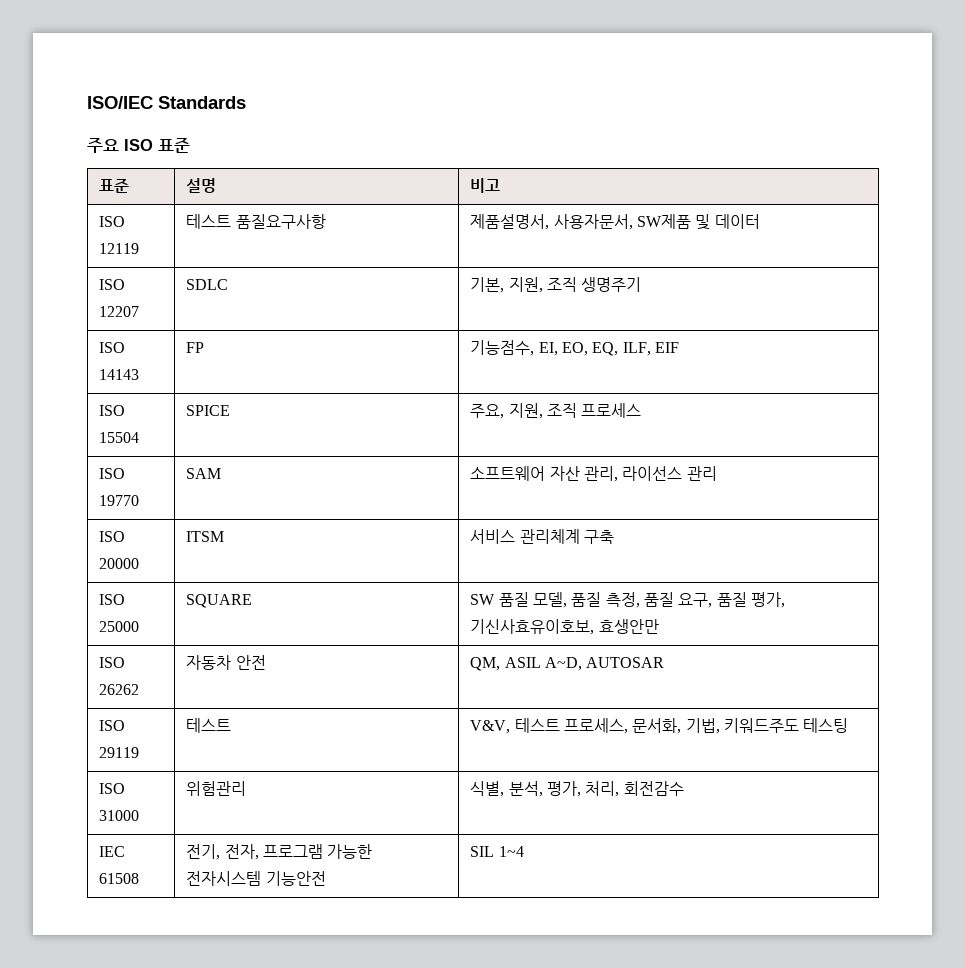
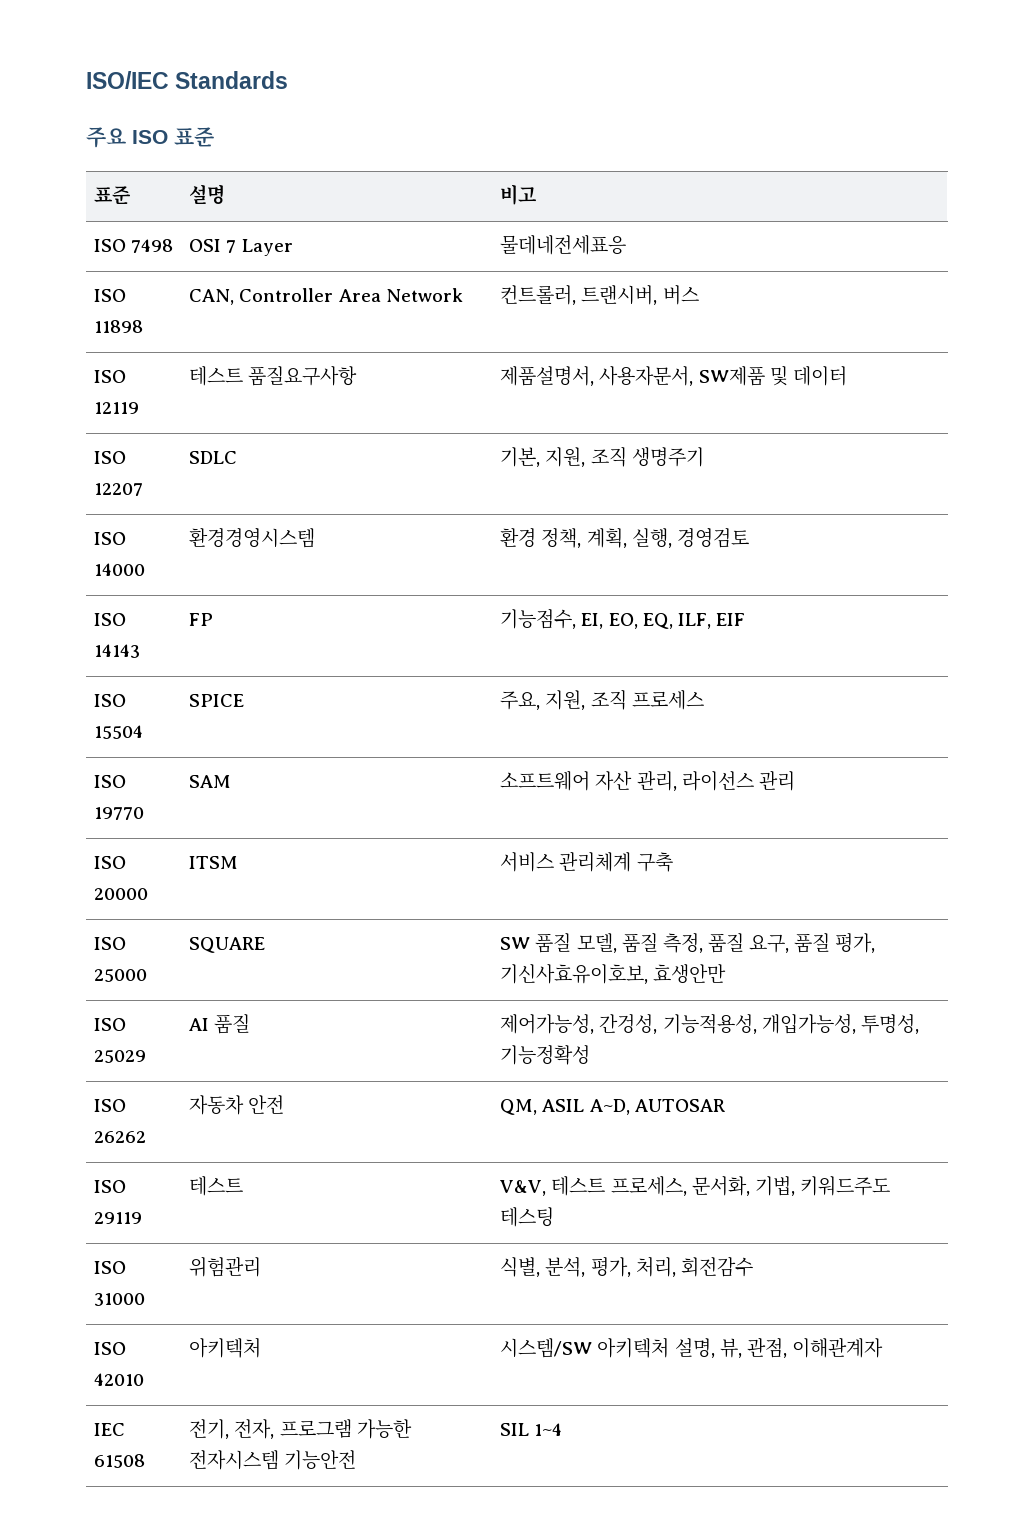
+ ISO 7498 | OSI 7 Layer | 물데네전세표응
+ ISO 11898 | CAN, Controller Area Network | 컨트롤러, 트랜시버, 버스
+ ISO 14000 | 환경경영시스템 | 환경 정책, 계획, 실행, 경영검토
+ ISO 25029 | AI 품질 | 제어가능성, 간겅성, 기능적용성, 개입가능성, 투명성, 기능정확성
+ ISO 42010 | 아키텍처 | 시스템/SW 아키텍처 설명, 뷰, 관점, 이해관계자

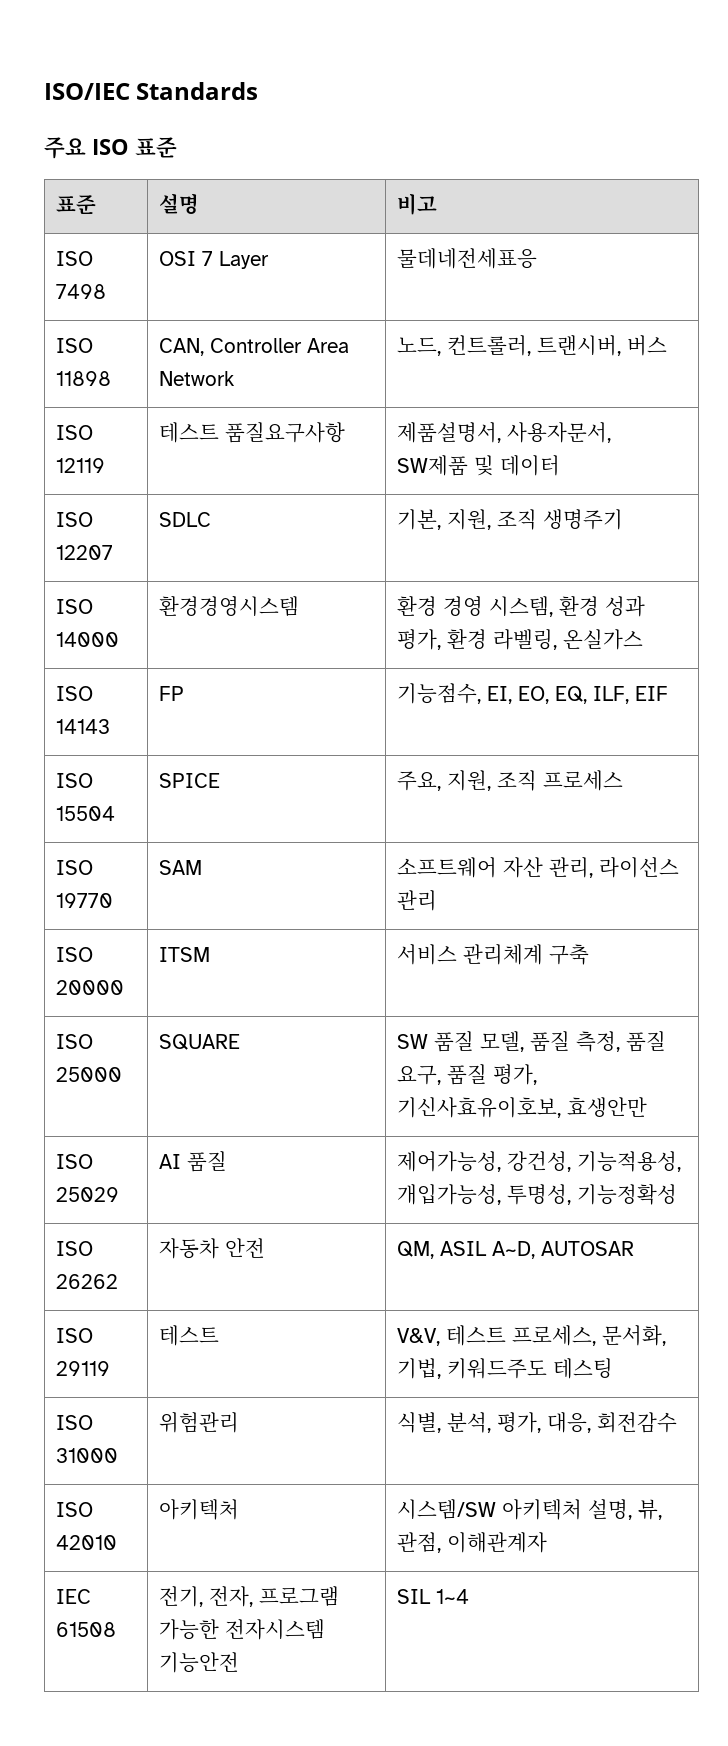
- ISO 11898 | CAN, Controller Area Network | 컨트롤러, 트랜시버, 버스
+ ISO 11898 | CAN, Controller Area Network | 노드, 컨트롤러, 트랜시버, 버스
- ISO 14000 | 환경경영시스템 | 환경 정책, 계획, 실행, 경영검토
+ ISO 14000 | 환경경영시스템 | 환경 경영 시스템, 환경 성과 평가, 환경 라벨링, 온실가스
- ISO 25029 | AI 품질 | 제어가능성, 간겅성, 기능적용성, 개입가능성, 투명성, 기능정확성
+ ISO 25029 | AI 품질 | 제어가능성, 강건성, 기능적용성, 개입가능성, 투명성, 기능정확성
- ISO 31000 | 위험관리 | 식별, 분석, 평가, 처리, 회전감수
+ ISO 31000 | 위험관리 | 식별, 분석, 평가, 대응, 회전감수

